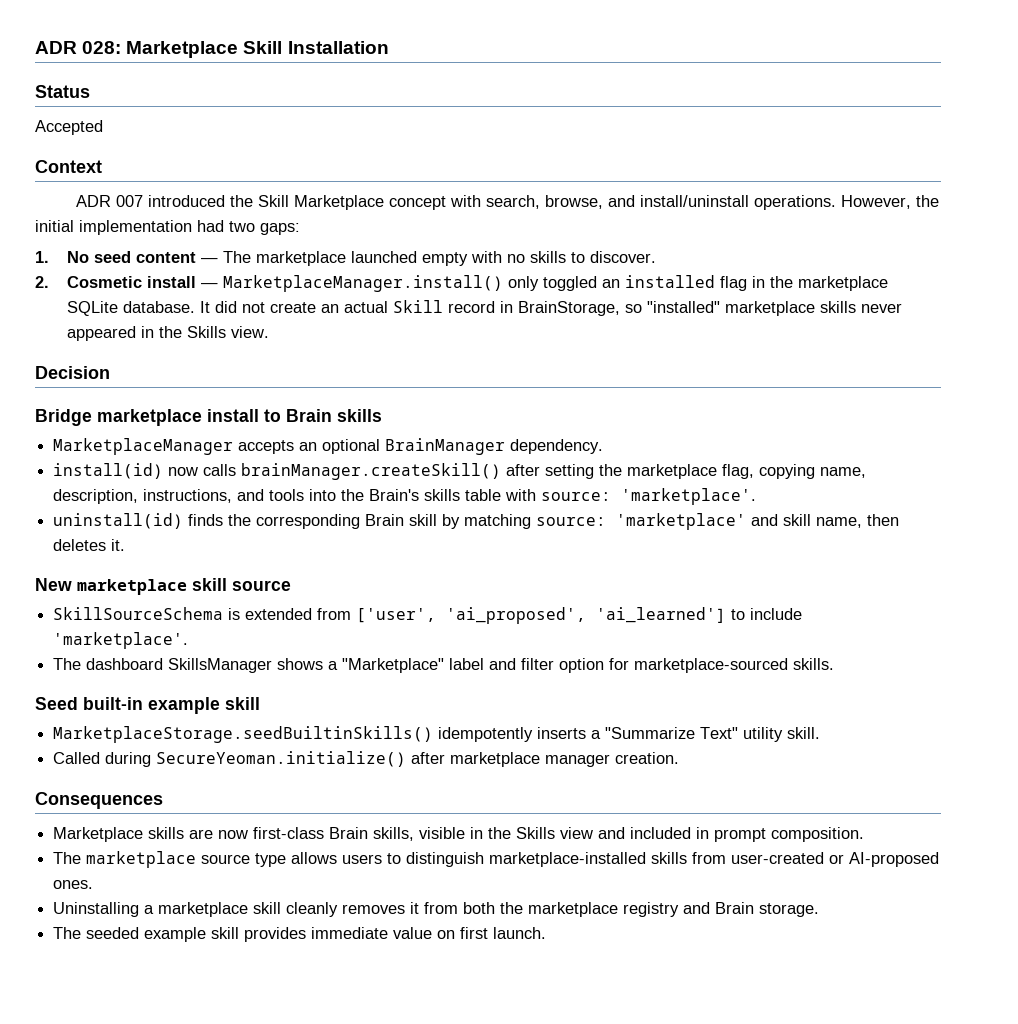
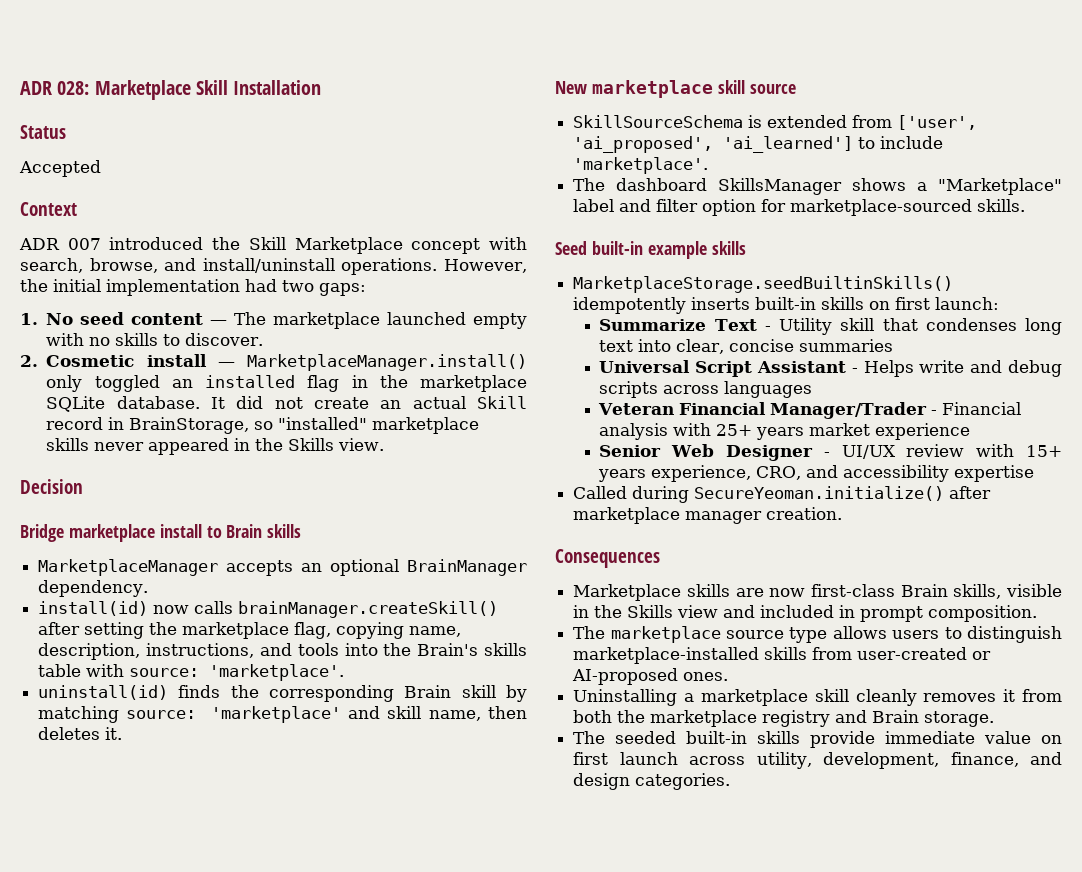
- Seed built-in example skill
+ Seed built-in example skills
- MarketplaceStorage.seedBuiltinSkills() idempotently inserts a "Summarize Text" utility skill.
+ MarketplaceStorage.seedBuiltinSkills() idempotently inserts built-in skills on first launch:
+ Summarize Text - Utility skill that condenses long text into clear, concise summaries
+ Universal Script Assistant - Helps write and debug scripts across languages
+ Veteran Financial Manager/Trader - Financial analysis with 25+ years market experience
+ Senior Web Designer - UI/UX review with 15+ years experience, CRO, and accessibility expertise
- The seeded example skill provides immediate value on first launch.
+ The seeded built-in skills provide immediate value on first launch across utility, development, finance, and design categories.

